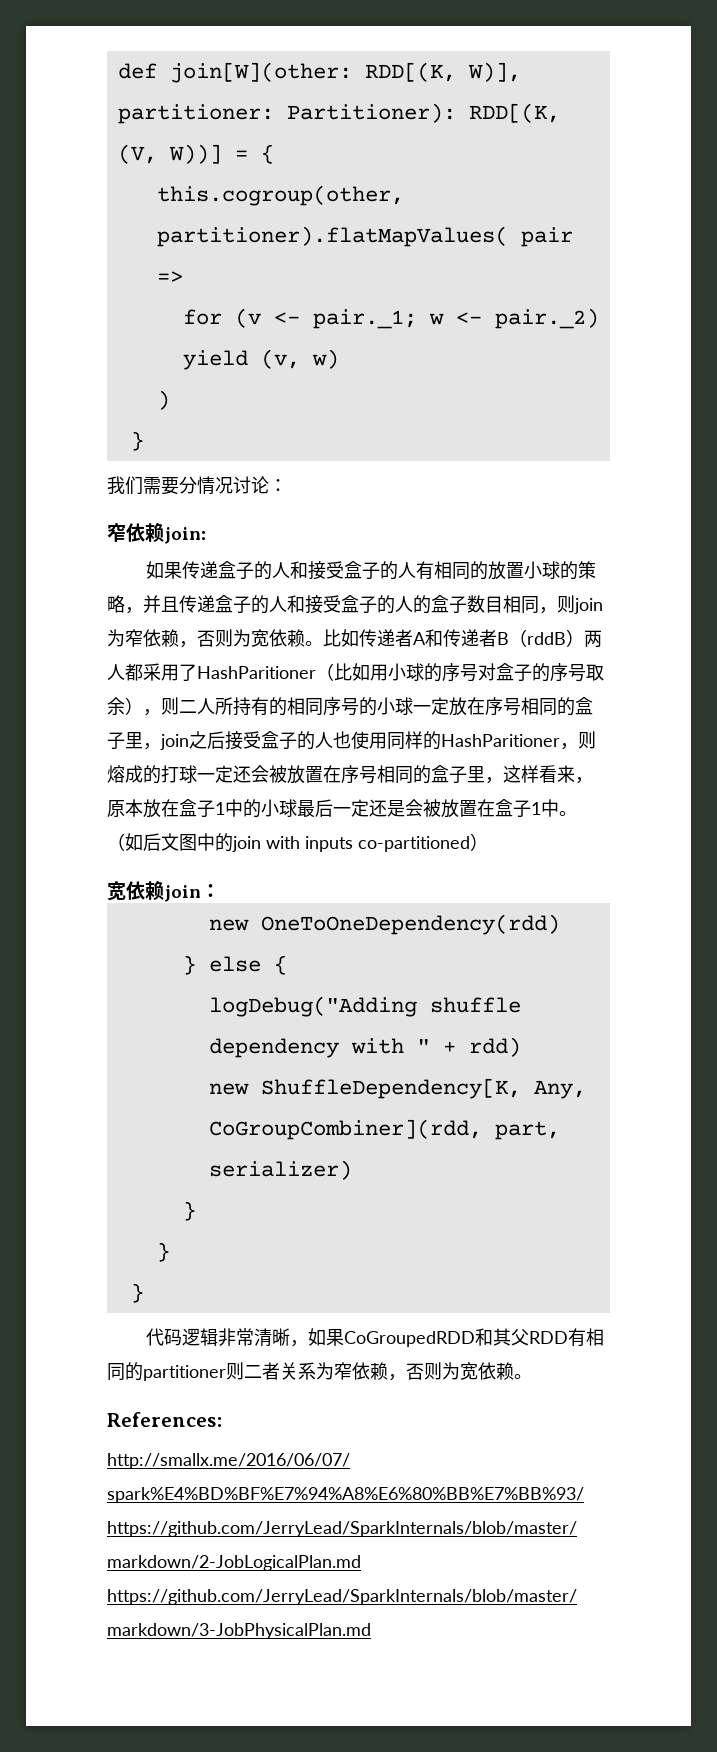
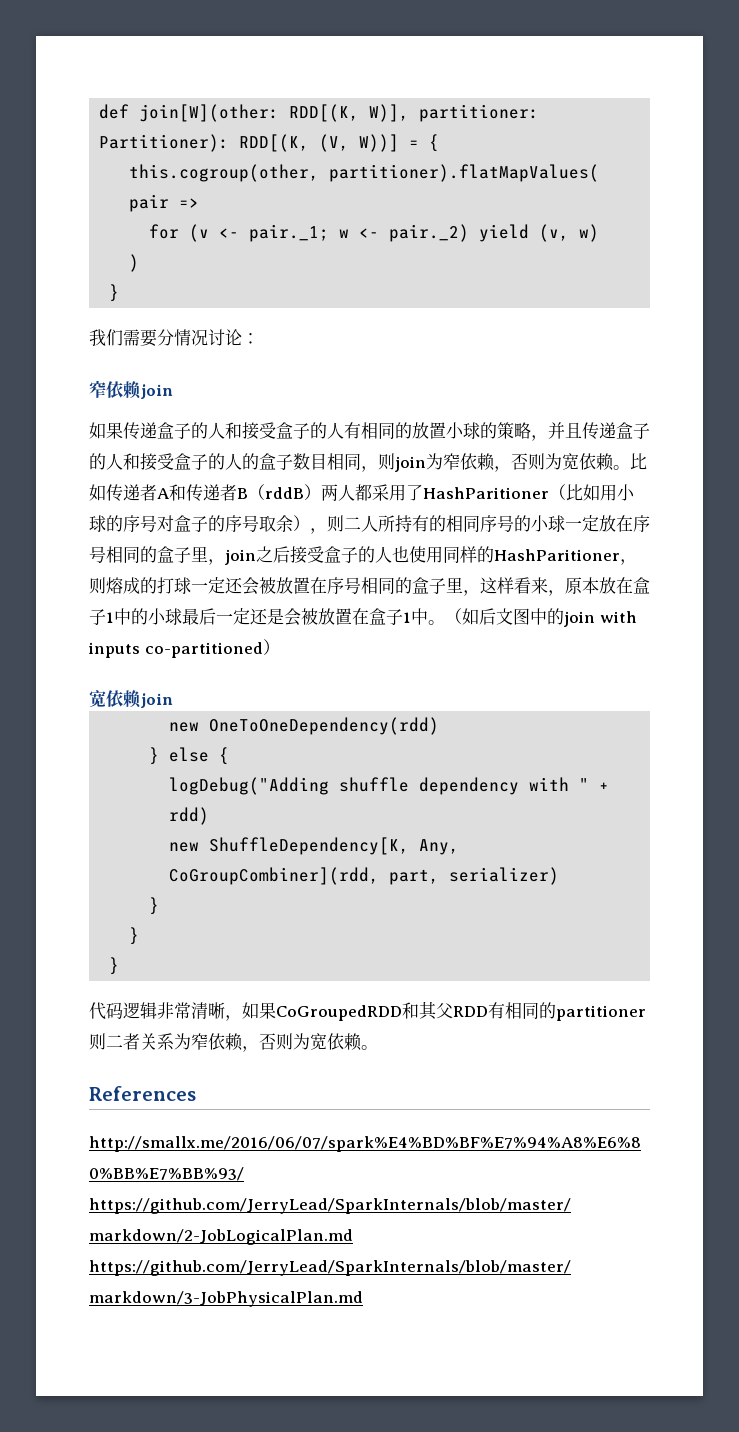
- 窄依赖join:
+ 窄依赖join
- 宽依赖join：
+ 宽依赖join
- References:
+ References

